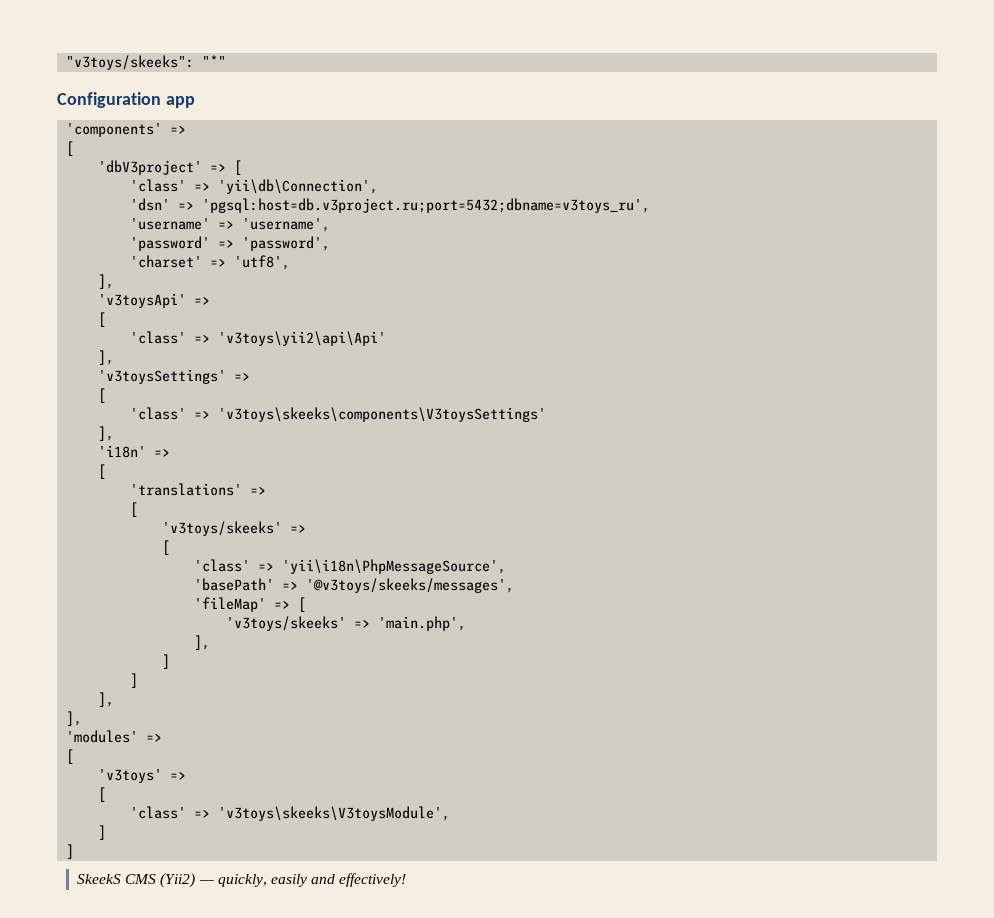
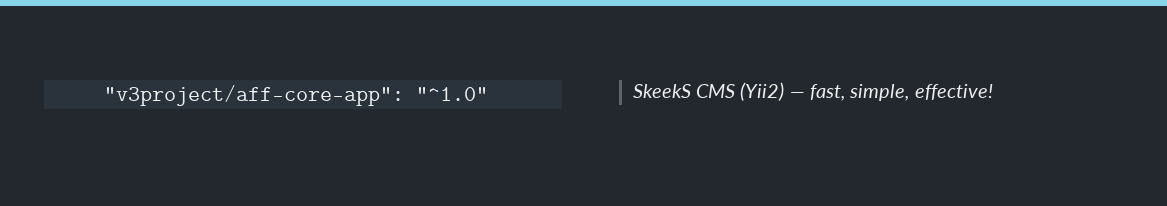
- "v3toys/skeeks": "*"
- Configuration app
- 'components' =>
- [
- 'dbV3project' => [
- 'class' => 'yii\db\Connection',
- 'dsn' => 'pgsql:host=db.v3project.ru;port=5432;dbname=v3toys_ru',
- 'username' => 'username',
- 'password' => 'password',
- 'charset' => 'utf8',
- ],
- 'v3toysApi' =>
- [
- 'class' => 'v3toys\yii2\api\Api'
- ],
- 'v3toysSettings' =>
- [
- 'class' => 'v3toys\skeeks\components\V3toysSettings'
- ],
- 'i18n' =>
- [
- 'translations' =>
- [
- 'v3toys/skeeks' =>
- [
- 'class' => 'yii\i18n\PhpMessageSource',
- 'basePath' => '@v3toys/skeeks/messages',
- 'fileMap' => [
- 'v3toys/skeeks' => 'main.php',
- ],
- ]
- ]
- ],
- ],
- 'modules' =>
- [
- 'v3toys' =>
- [
- 'class' => 'v3toys\skeeks\V3toysModule',
- ]
- ]
+ "v3project/aff-core-app": "^1.0"
- SkeekS CMS (Yii2) — quickly, easily and effectively!
+ SkeekS CMS (Yii2) — fast, simple, effective!

